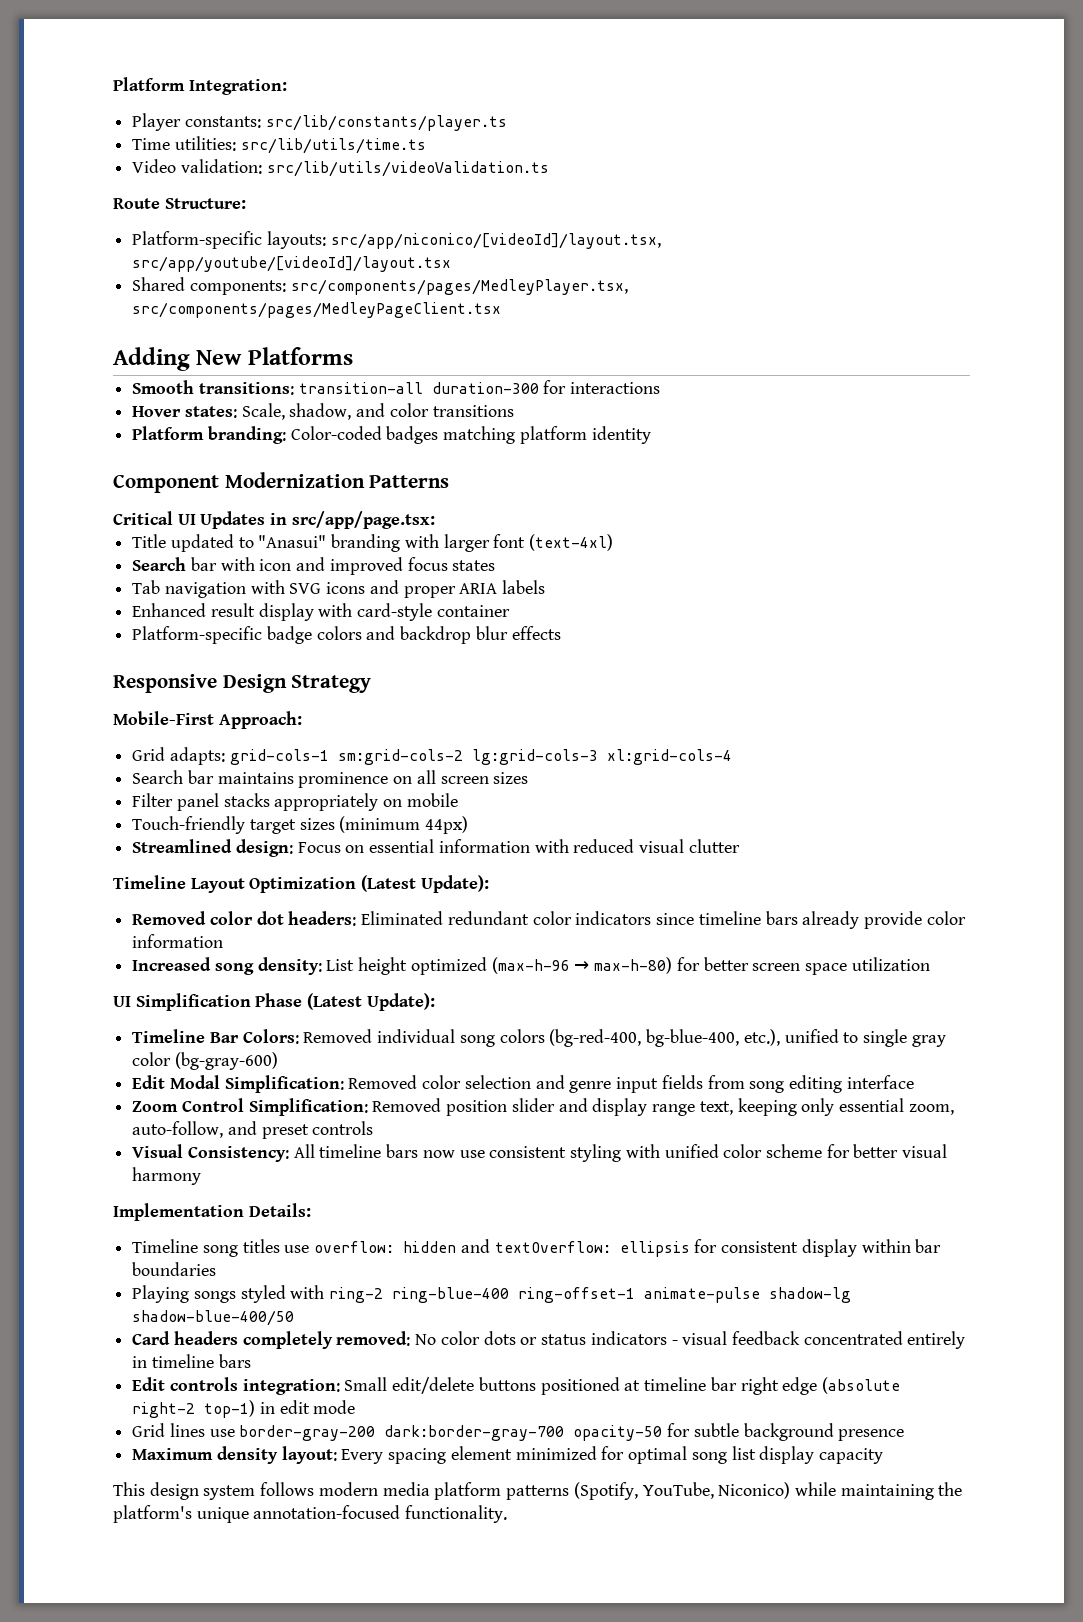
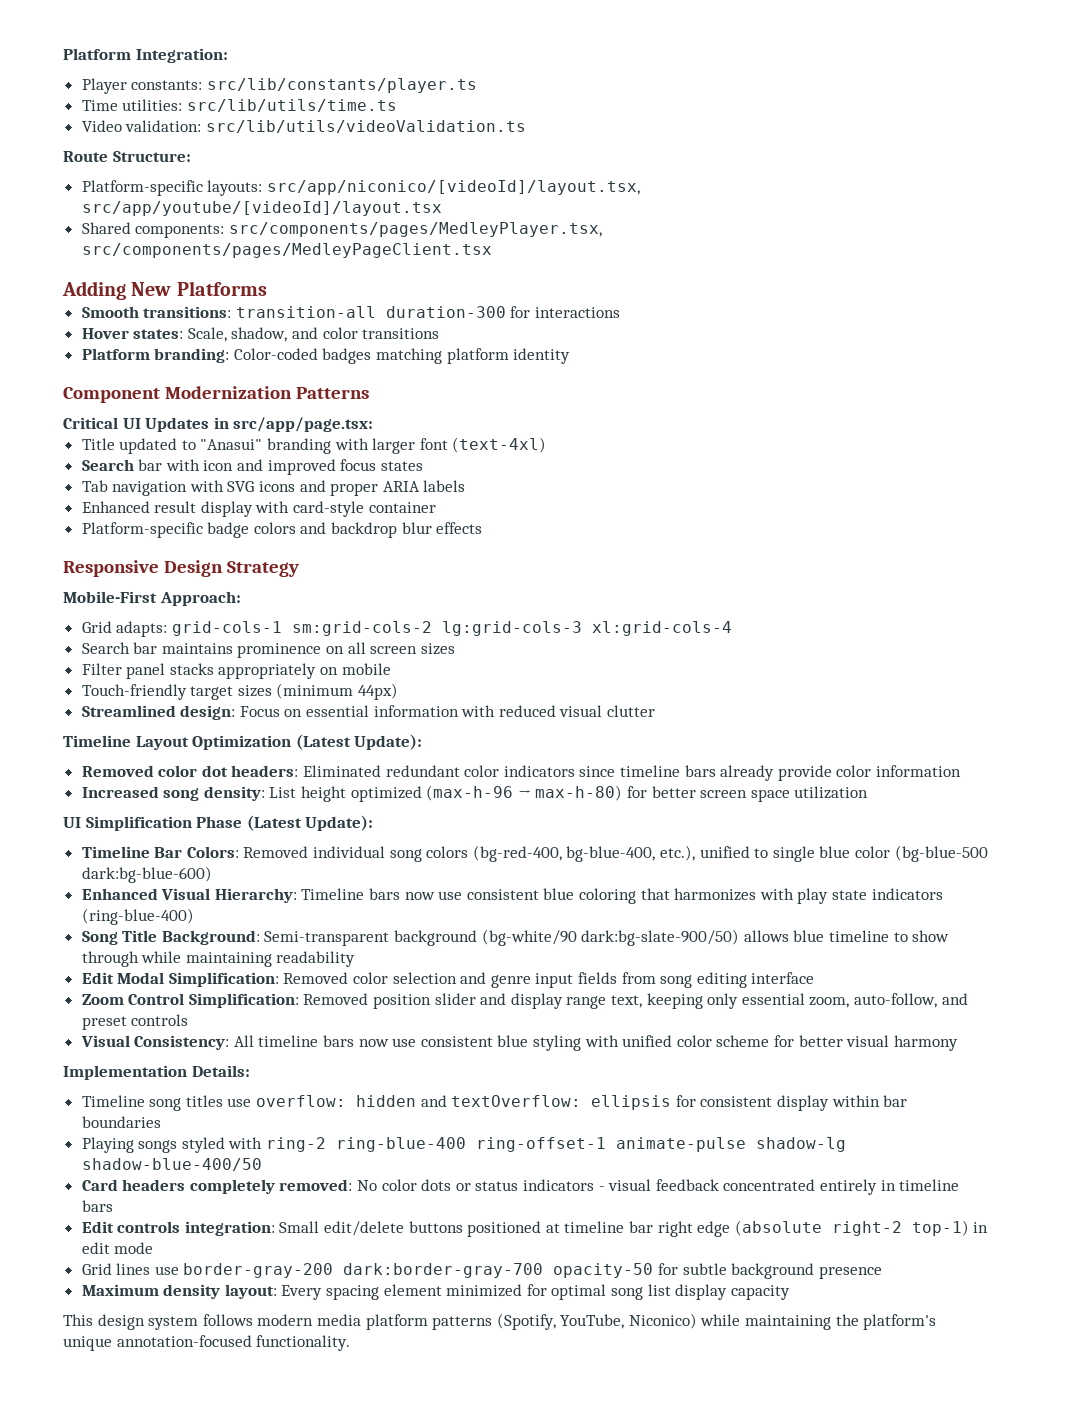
- Timeline Bar Colors: Removed individual song colors (bg-red-400, bg-blue-400, etc.), unified to single gray color (bg-gray-600)
+ Timeline Bar Colors: Removed individual song colors (bg-red-400, bg-blue-400, etc.), unified to single blue color (bg-blue-500 dark:bg-blue-600)
+ Enhanced Visual Hierarchy: Timeline bars now use consistent blue coloring that harmonizes with play state indicators (ring-blue-400)
+ Song Title Background: Semi-transparent background (bg-white/90 dark:bg-slate-900/50) allows blue timeline to show through while maintaining readability
- Visual Consistency: All timeline bars now use consistent styling with unified color scheme for better visual harmony
+ Visual Consistency: All timeline bars now use consistent blue styling with unified color scheme for better visual harmony

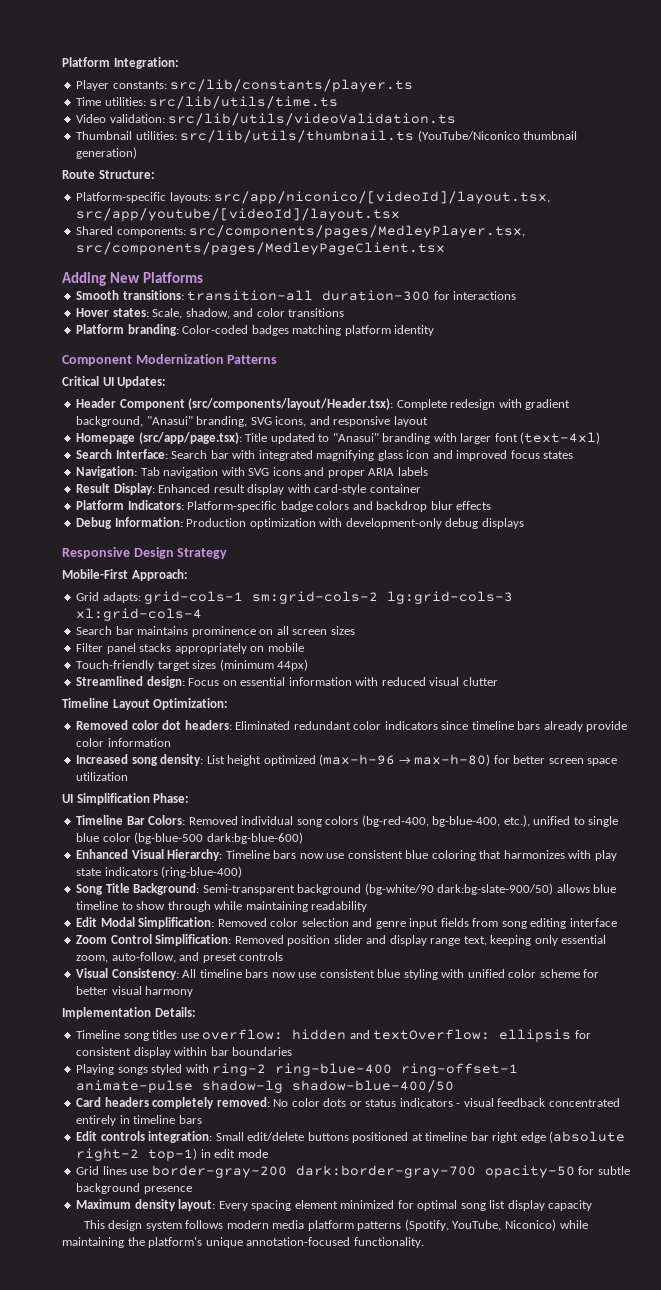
+ Thumbnail utilities: src/lib/utils/thumbnail.ts (YouTube/Niconico thumbnail generation)
- Critical UI Updates in src/app/page.tsx:
- Title updated to "Anasui" branding with larger font (text-4xl)
+ Critical UI Updates:
+ Header Component (src/components/layout/Header.tsx): Complete redesign with gradient background, "Anasui" branding, SVG icons, and responsive layout
+ Homepage (src/app/page.tsx): Title updated to "Anasui" branding with larger font (text-4xl)
- Search bar with icon and improved focus states
+ Search Interface: Search bar with integrated magnifying glass icon and improved focus states
- Tab navigation with SVG icons and proper ARIA labels
+ Navigation: Tab navigation with SVG icons and proper ARIA labels
- Enhanced result display with card-style container
+ Result Display: Enhanced result display with card-style container
- Platform-specific badge colors and backdrop blur effects
+ Platform Indicators: Platform-specific badge colors and backdrop blur effects
+ Debug Information: Production optimization with development-only debug displays
- Timeline Layout Optimization (Latest Update):
+ Timeline Layout Optimization:
- UI Simplification Phase (Latest Update):
+ UI Simplification Phase:

